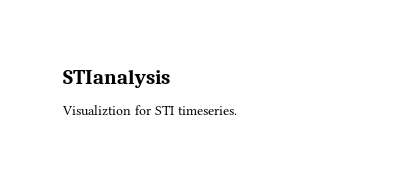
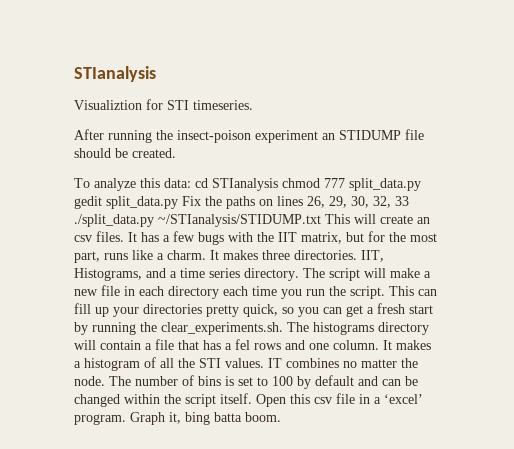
+ After running the insect-poison experiment an STIDUMP file should be created.
+ To analyze this data: cd STIanalysis chmod 777 split_data.py gedit split_data.py Fix the paths on lines 26, 29, 30, 32, 33 ./split_data.py ~/STIanalysis/STIDUMP.txt This will create an csv files. It has a few bugs with the IIT matrix, but for the most part, runs like a charm. It makes three directories. IIT, Histograms, and a time series directory. The script will make a new file in each directory each time you run the script. This can fill up your directories pretty quick, so you can get a fresh start by running the clear_experiments.sh. The histograms directory will contain a file that has a fel rows and one column. It makes a histogram of all the STI values. IT combines no matter the node. The number of bins is set to 100 by default and can be changed within the script itself. Open this csv file in a ‘excel’ program. Graph it, bing batta boom.

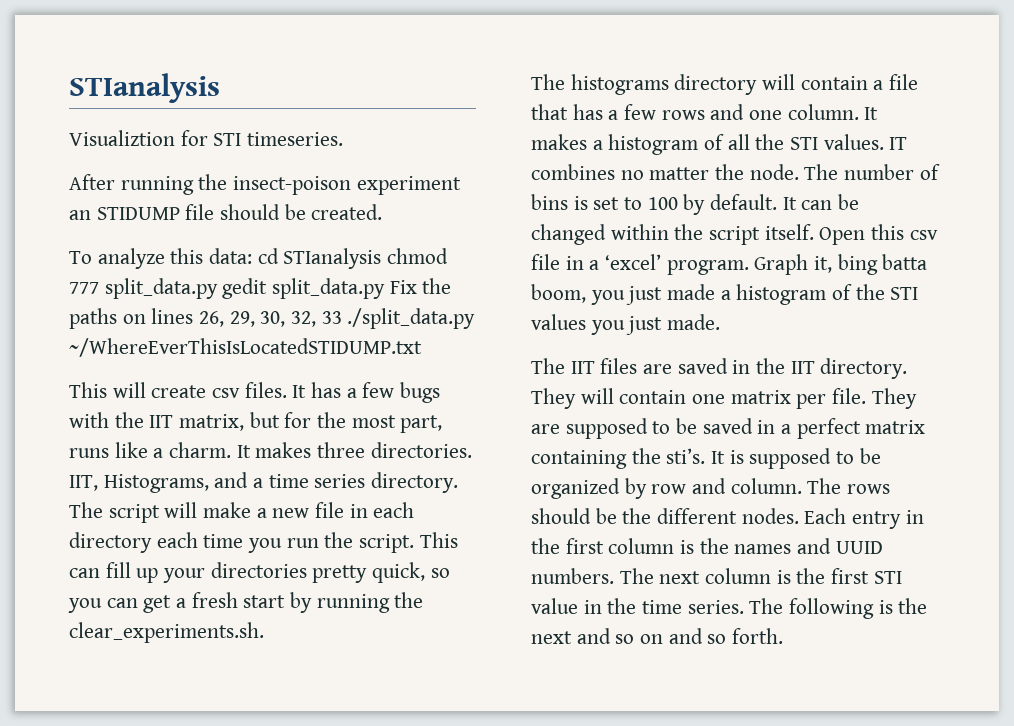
- To analyze this data: cd STIanalysis chmod 777 split_data.py gedit split_data.py Fix the paths on lines 26, 29, 30, 32, 33 ./split_data.py ~/STIanalysis/STIDUMP.txt This will create an csv files.
+ To analyze this data: cd STIanalysis chmod 777 split_data.py gedit split_data.py Fix the paths on lines 26, 29, 30, 32, 33 ./split_data.py ~/WhereEverThisIsLocatedSTIDUMP.txt
+ This will create csv files.
- This can fill up your directories pretty quick, so you can get a fresh start by running the clear_experiments.sh. The histograms directory will contain a file that has a fel rows and one column.
+ This can fill up your directories pretty quick, so you can get a fresh start by running the clear_experiments.sh.
+ The histograms directory will contain a file that has a few rows and one column.
- The number of bins is set to 100 by default and can be changed within the script itself.
+ The number of bins is set to 100 by default. It can be changed within the script itself.
- Graph it, bing batta boom.
+ Graph it, bing batta boom, you just made a histogram of the STI values you just made.
+ The IIT files are saved in the IIT directory. They will contain one matrix per file. They are supposed to be saved in a perfect matrix containing the sti’s. It is supposed to be organized by row and column. The rows should be the different nodes. Each entry in the first column is the names and UUID numbers. The next column is the first STI value in the time series. The following is the next and so on and so forth.

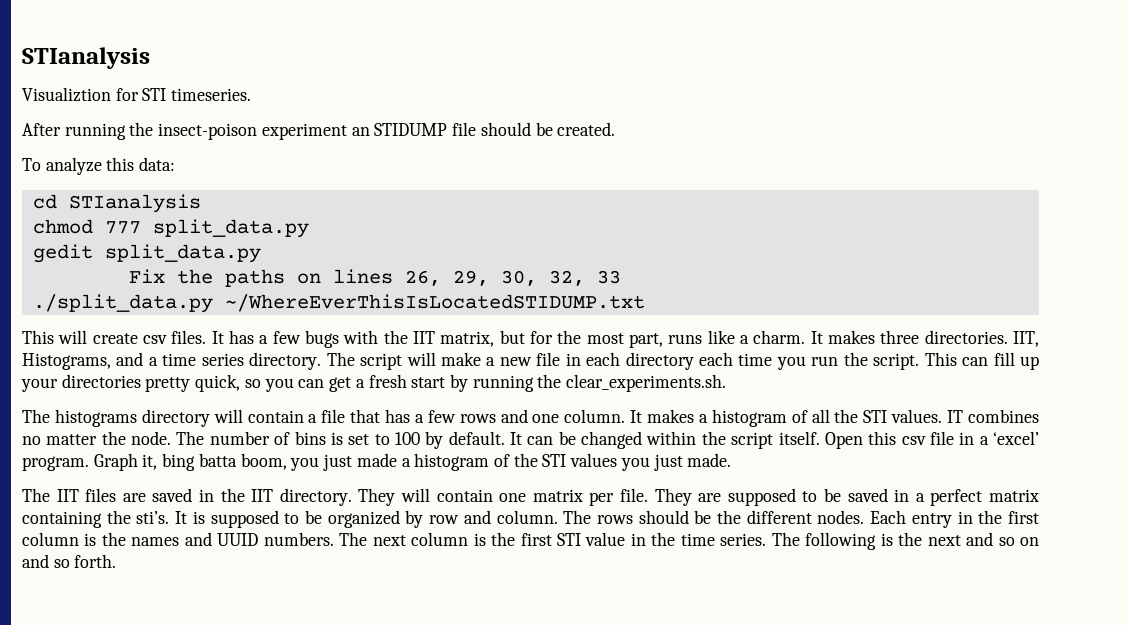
- To analyze this data: cd STIanalysis chmod 777 split_data.py gedit split_data.py Fix the paths on lines 26, 29, 30, 32, 33 ./split_data.py ~/WhereEverThisIsLocatedSTIDUMP.txt
+ To analyze this data:
+ cd STIanalysis
+ chmod 777 split_data.py
+ gedit split_data.py
+ Fix the paths on lines 26, 29, 30, 32, 33
+ ./split_data.py ~/WhereEverThisIsLocatedSTIDUMP.txt

